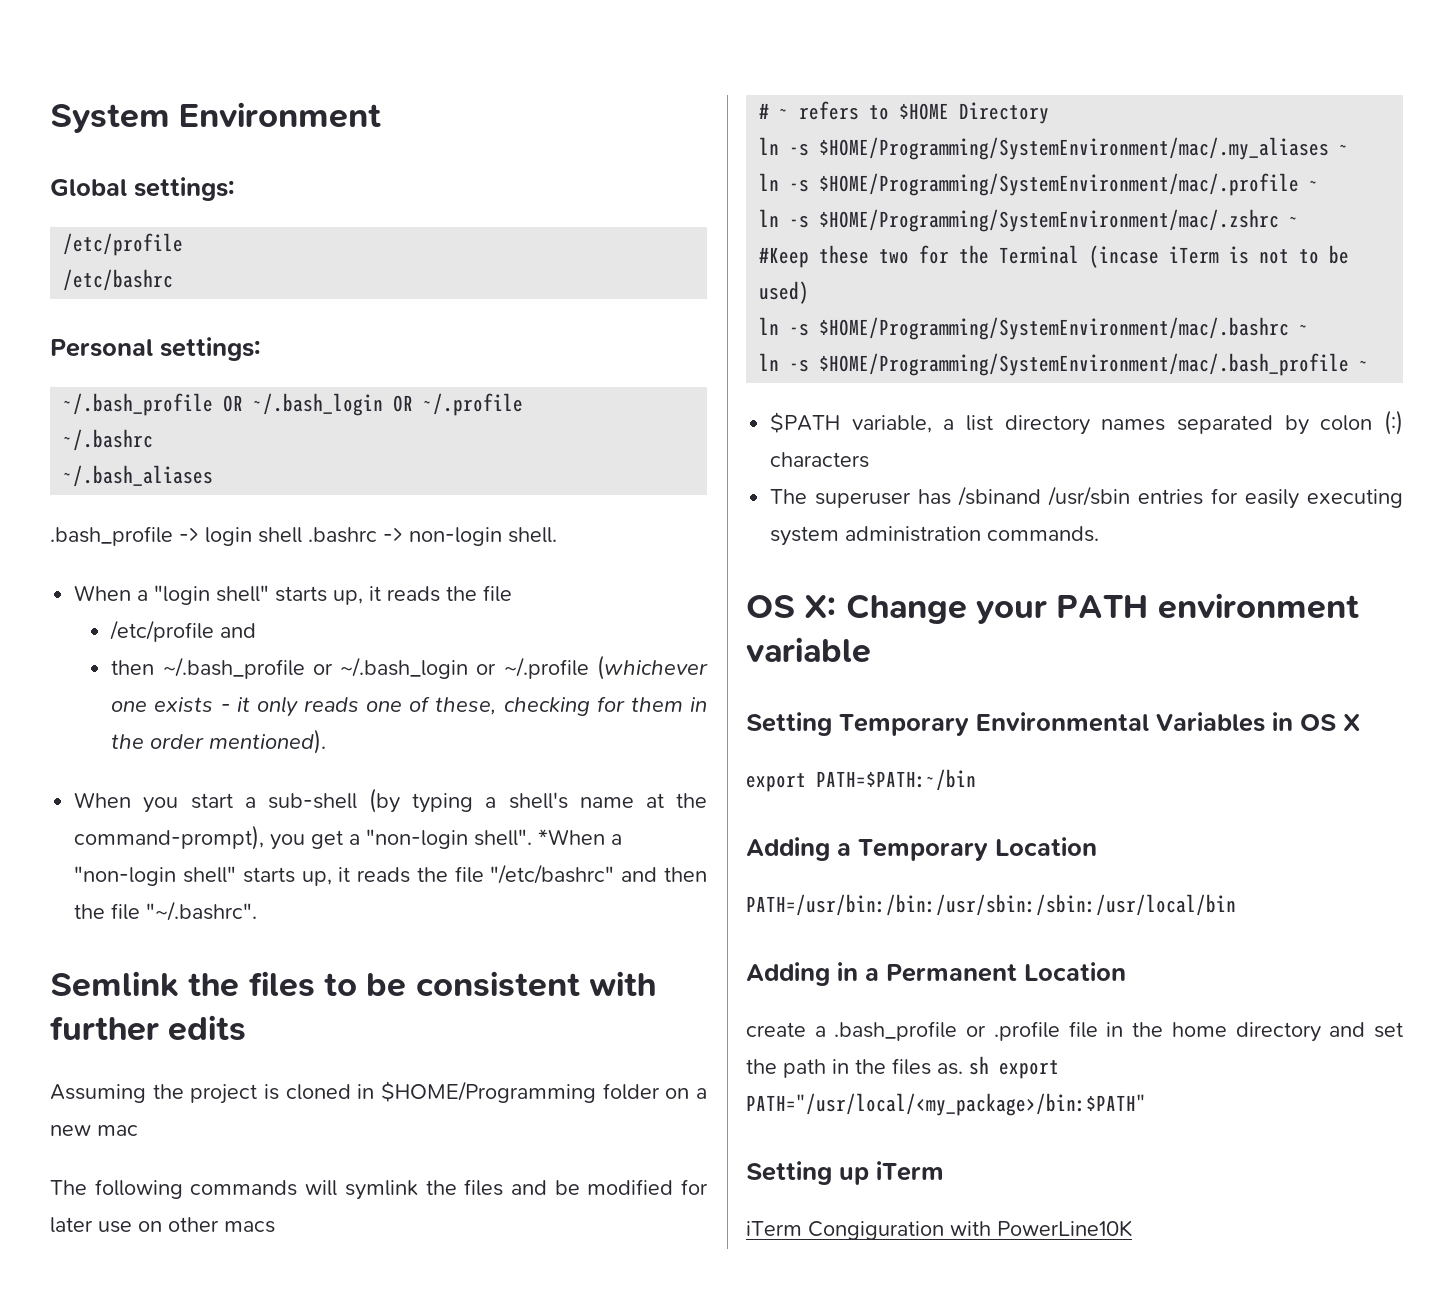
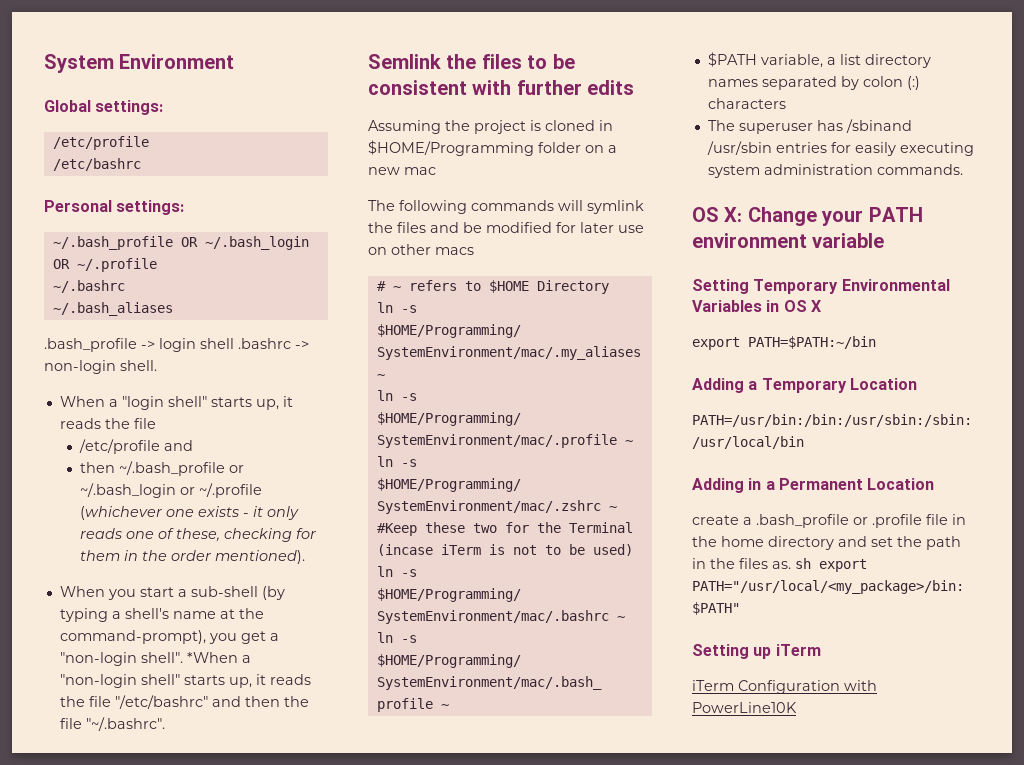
- iTerm Congiguration with PowerLine10K
+ iTerm Configuration with PowerLine10K

